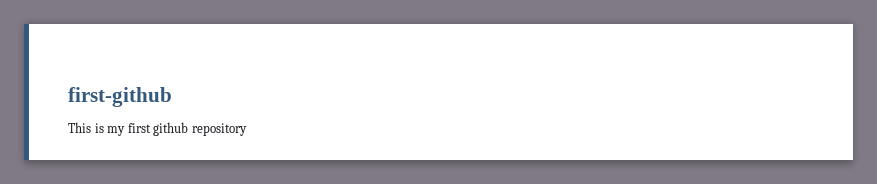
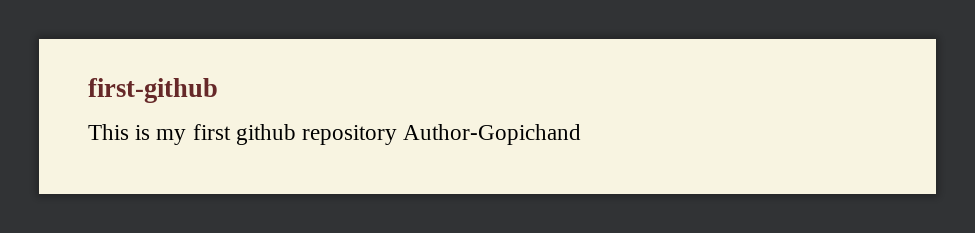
- This is my first github repository
+ This is my first github repository Author-Gopichand

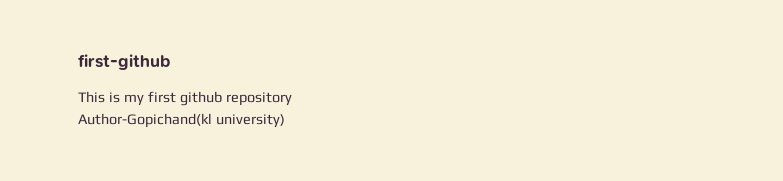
- This is my first github repository Author-Gopichand
+ This is my first github repository
+ Author-Gopichand(kl university)

